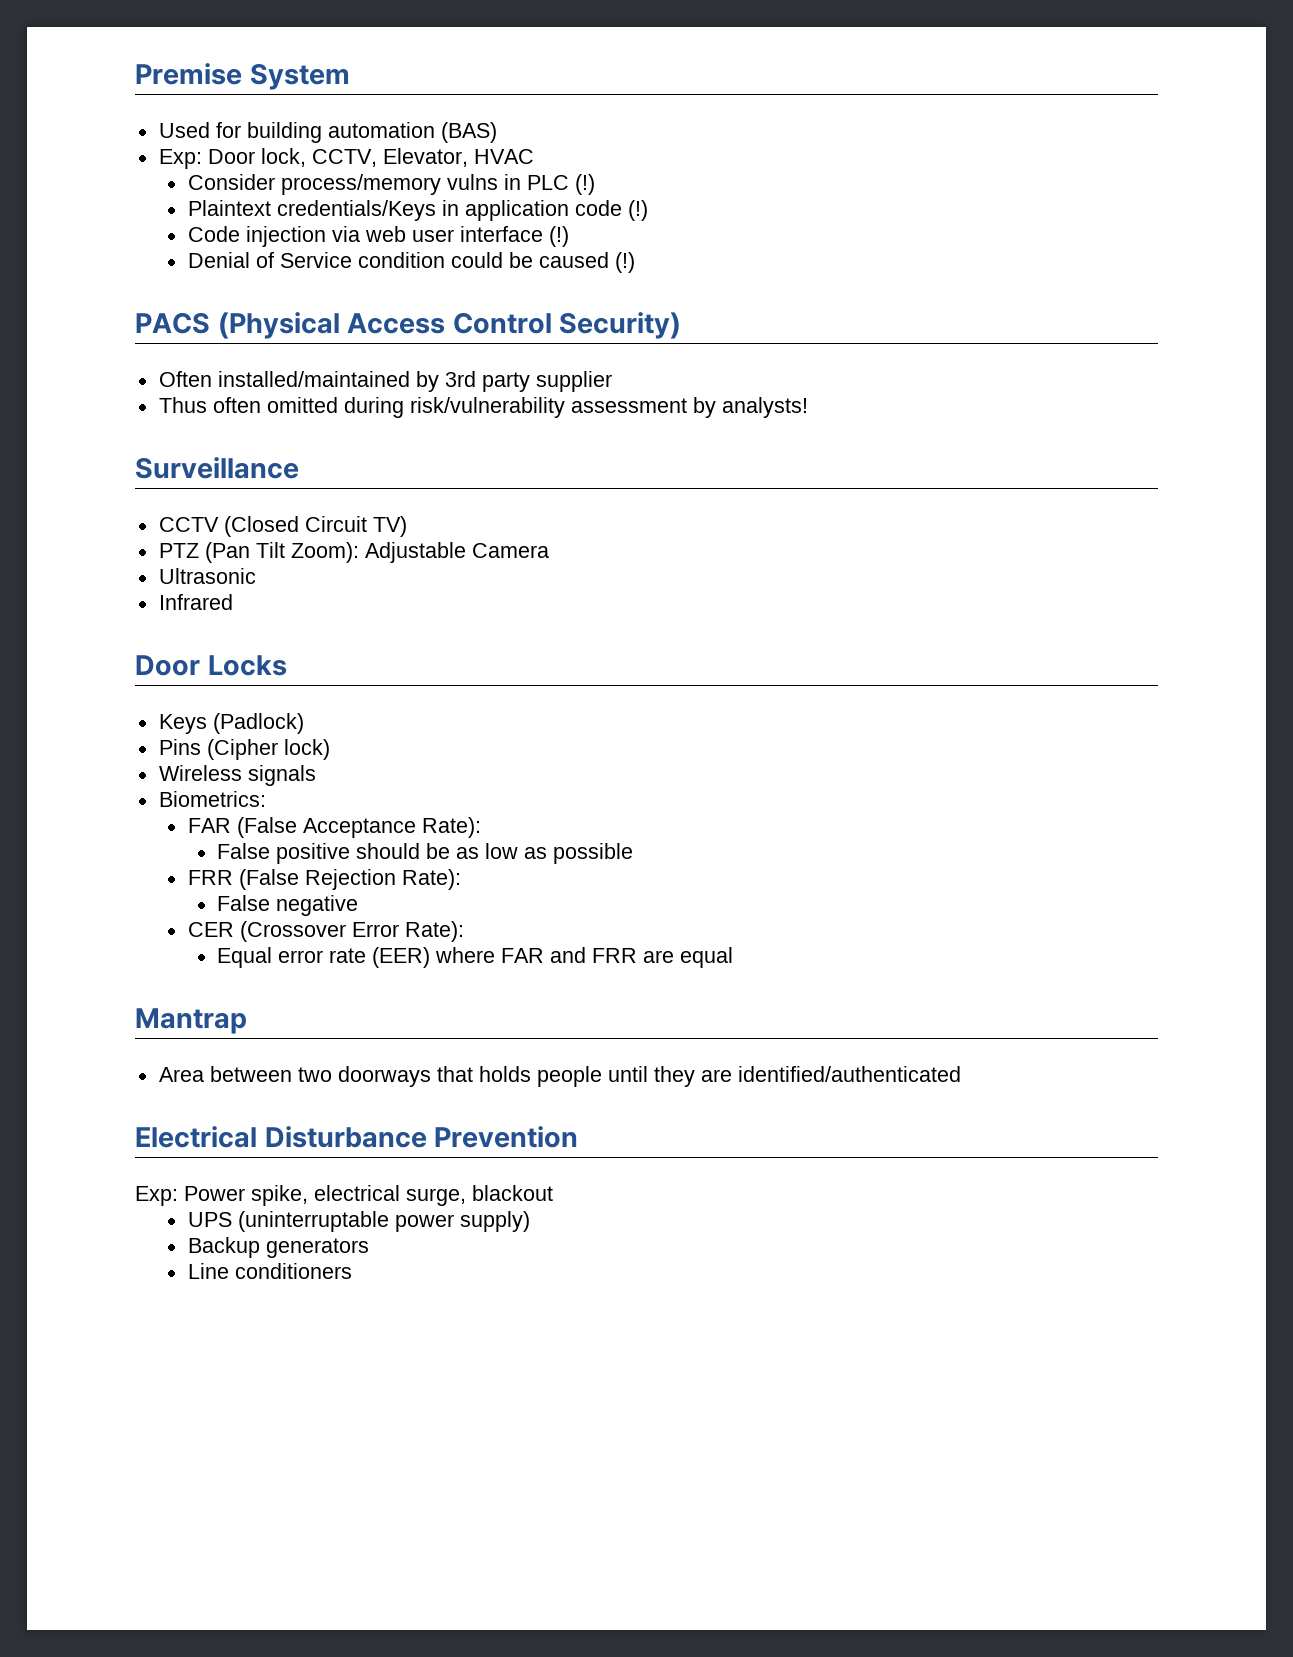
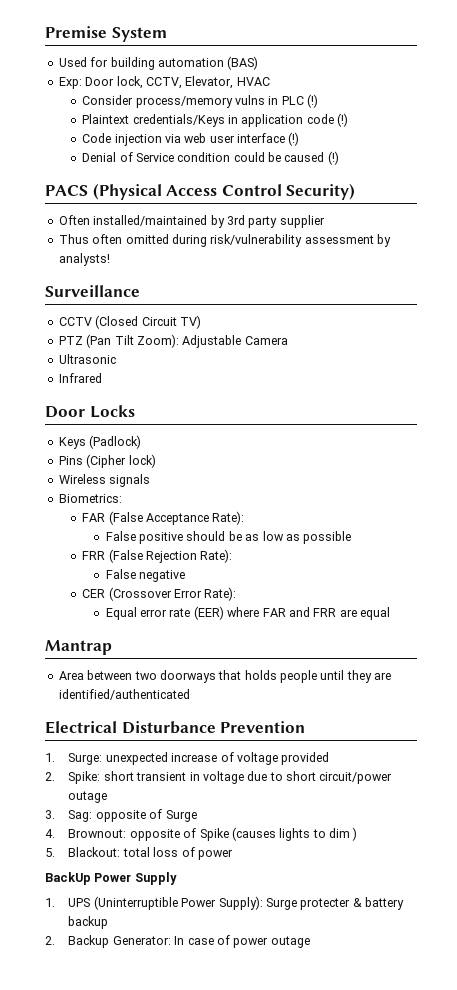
- Exp: Power spike, electrical surge, blackout
- UPS (uninterruptable power supply)
- Backup generators
- Line conditioners
+ 1. Surge: unexpected increase of voltage provided
+ 2. Spike: short transient in voltage due to short circuit/power outage
+ 3. Sag: opposite of Surge
+ 4. Brownout: opposite of Spike (causes lights to dim )
+ 5. Blackout: total loss of power
+ BackUp Power Supply
+ 1. UPS (Uninterruptible Power Supply): Surge protecter & battery backup
+ 2. Backup Generator: In case of power outage

